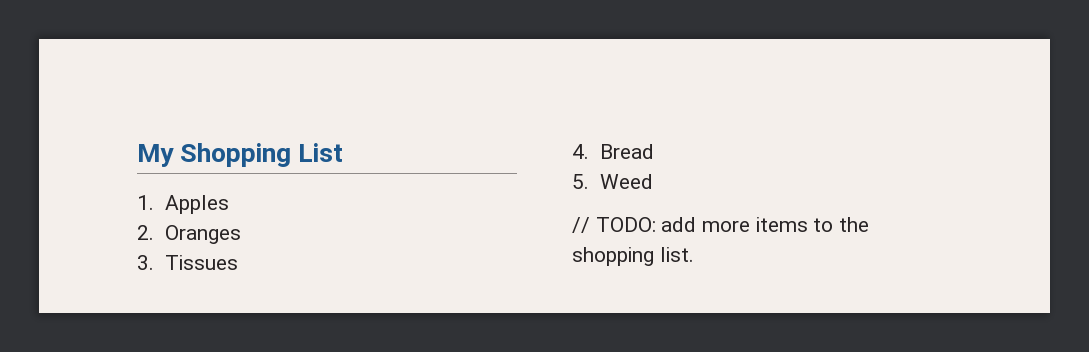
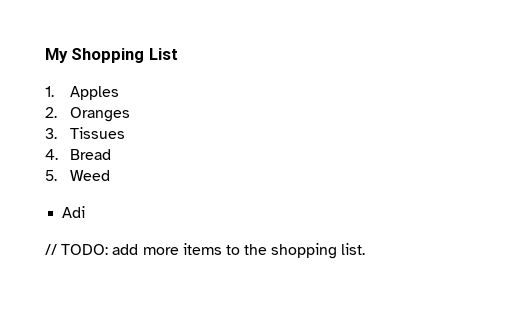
+ Adi

